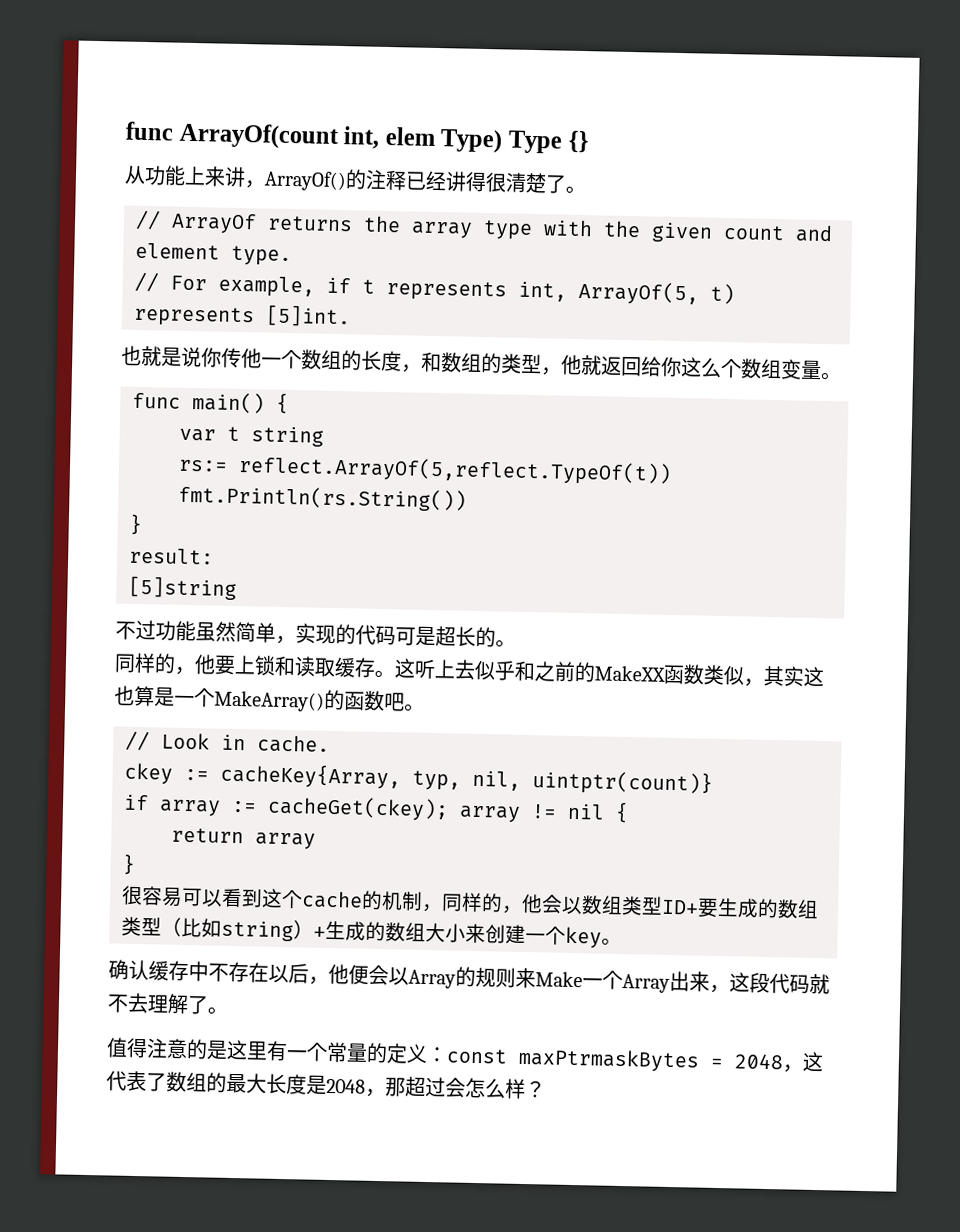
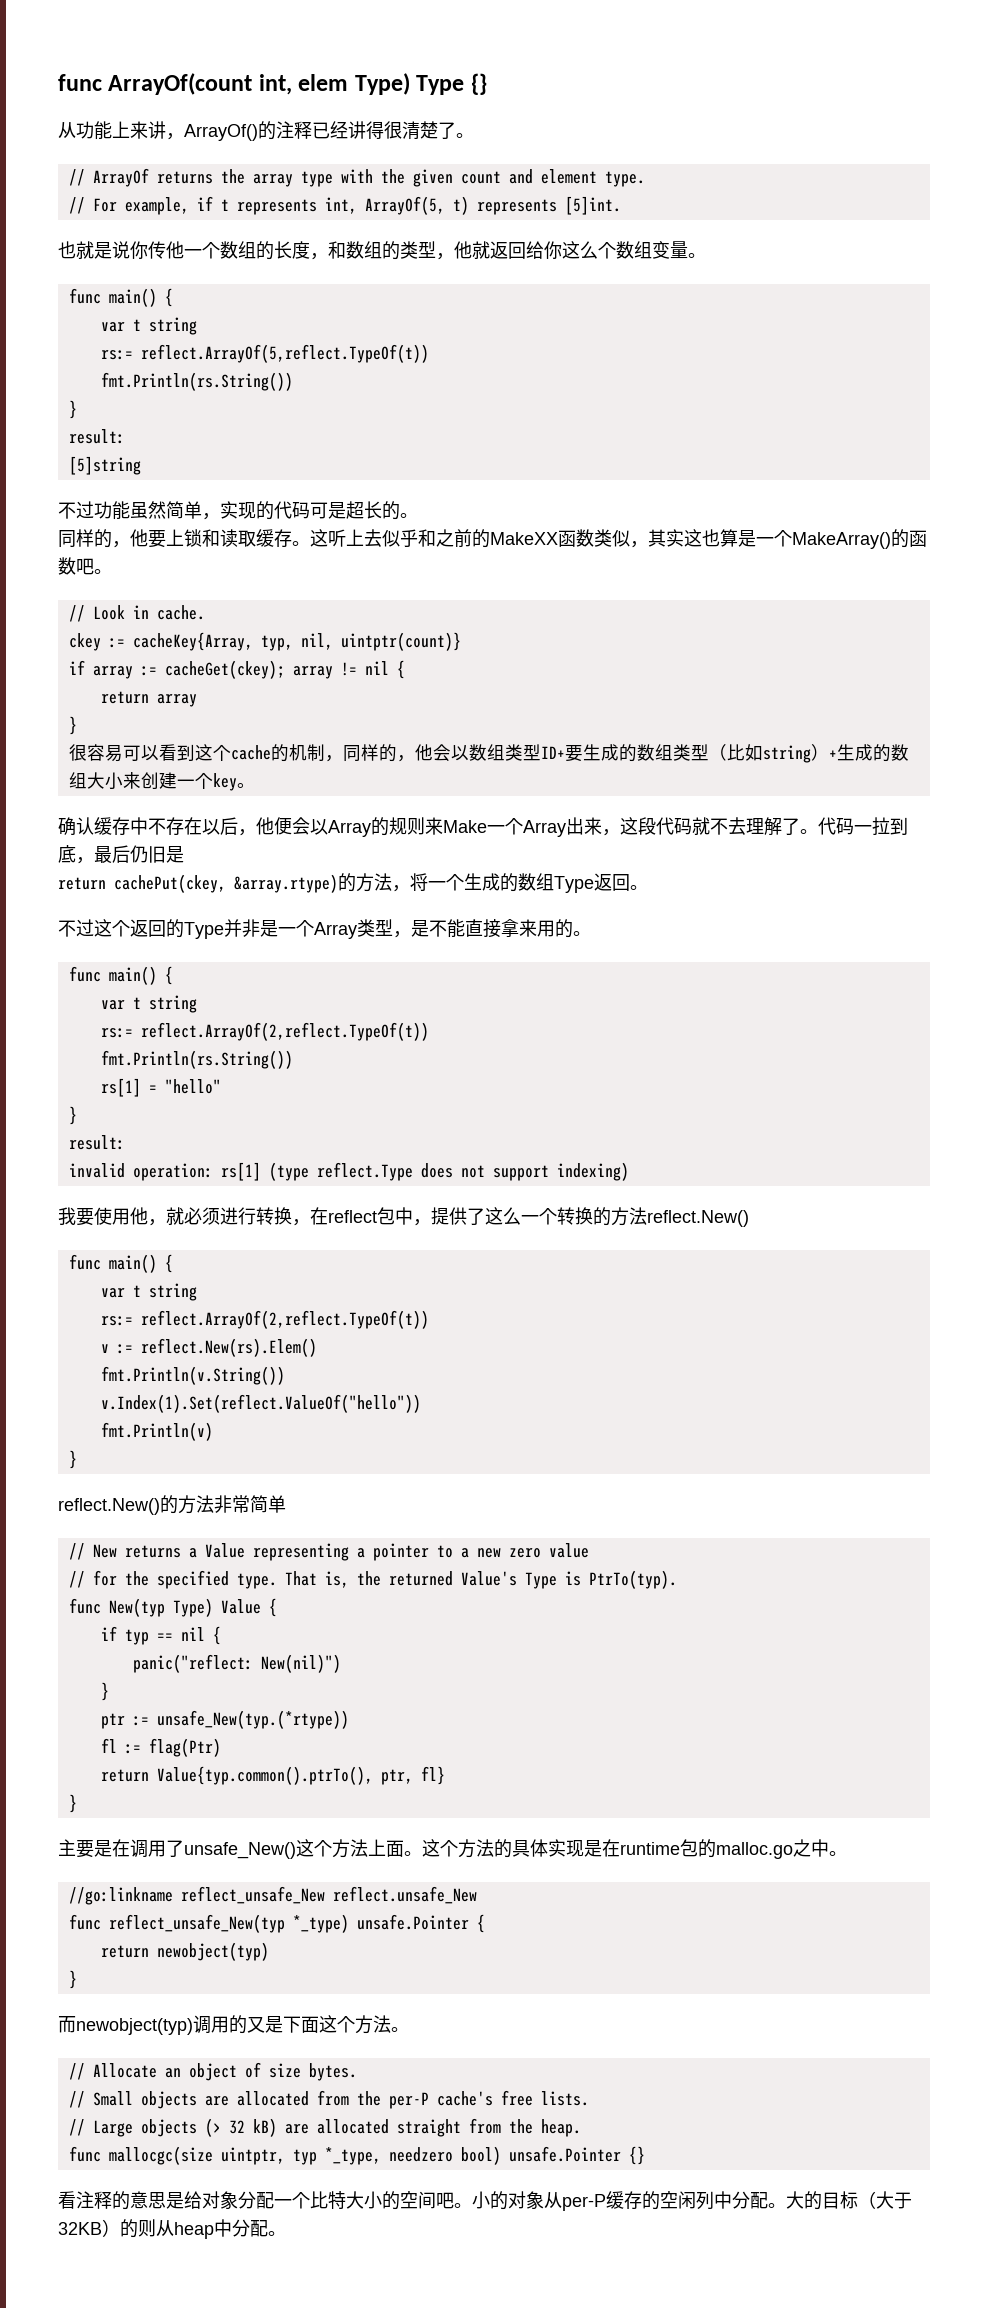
- 确认缓存中不存在以后，他便会以Array的规则来Make一个Array出来，这段代码就不去理解了。
- 值得注意的是这里有一个常量的定义：const maxPtrmaskBytes = 2048，这代表了数组的最大长度是2048，那超过会怎么样？
+ 确认缓存中不存在以后，他便会以Array的规则来Make一个Array出来，这段代码就不去理解了。代码一拉到底，最后仍旧是
+ return cachePut(ckey, &array.rtype)的方法，将一个生成的数组Type返回。
+ 不过这个返回的Type并非是一个Array类型，是不能直接拿来用的。
+ func main() {
+ var t string
+ rs:= reflect.ArrayOf(2,reflect.TypeOf(t))
+ fmt.Println(rs.String())
+ rs[1] = "hello"
+ }
+ result:
+ invalid operation: rs[1] (type reflect.Type does not support indexing)
+ 我要使用他，就必须进行转换，在reflect包中，提供了这么一个转换的方法reflect.New()
+ func main() {
+ var t string
+ rs:= reflect.ArrayOf(2,reflect.TypeOf(t))
+ v := reflect.New(rs).Elem()
+ fmt.Println(v.String())
+ v.Index(1).Set(reflect.ValueOf("hello"))
+ fmt.Println(v)
+ }
+ reflect.New()的方法非常简单
+ // New returns a Value representing a pointer to a new zero value
+ // for the specified type. That is, the returned Value's Type is PtrTo(typ).
+ func New(typ Type) Value {
+ if typ == nil {
+ panic("reflect: New(nil)")
+ }
+ ptr := unsafe_New(typ.(*rtype))
+ fl := flag(Ptr)
+ return Value{typ.common().ptrTo(), ptr, fl}
+ }
+ 主要是在调用了unsafe_New()这个方法上面。这个方法的具体实现是在runtime包的malloc.go之中。
+ //go:linkname reflect_unsafe_New reflect.unsafe_New
+ func reflect_unsafe_New(typ *_type) unsafe.Pointer {
+ return newobject(typ)
+ }
+ 而newobject(typ)调用的又是下面这个方法。
+ // Allocate an object of size bytes.
+ // Small objects are allocated from the per-P cache's free lists.
+ // Large objects (> 32 kB) are allocated straight from the heap.
+ func mallocgc(size uintptr, typ *_type, needzero bool) unsafe.Pointer {}
+ 看注释的意思是给对象分配一个比特大小的空间吧。小的对象从per-P缓存的空闲列中分配。大的目标（大于32KB）的则从heap中分配。

